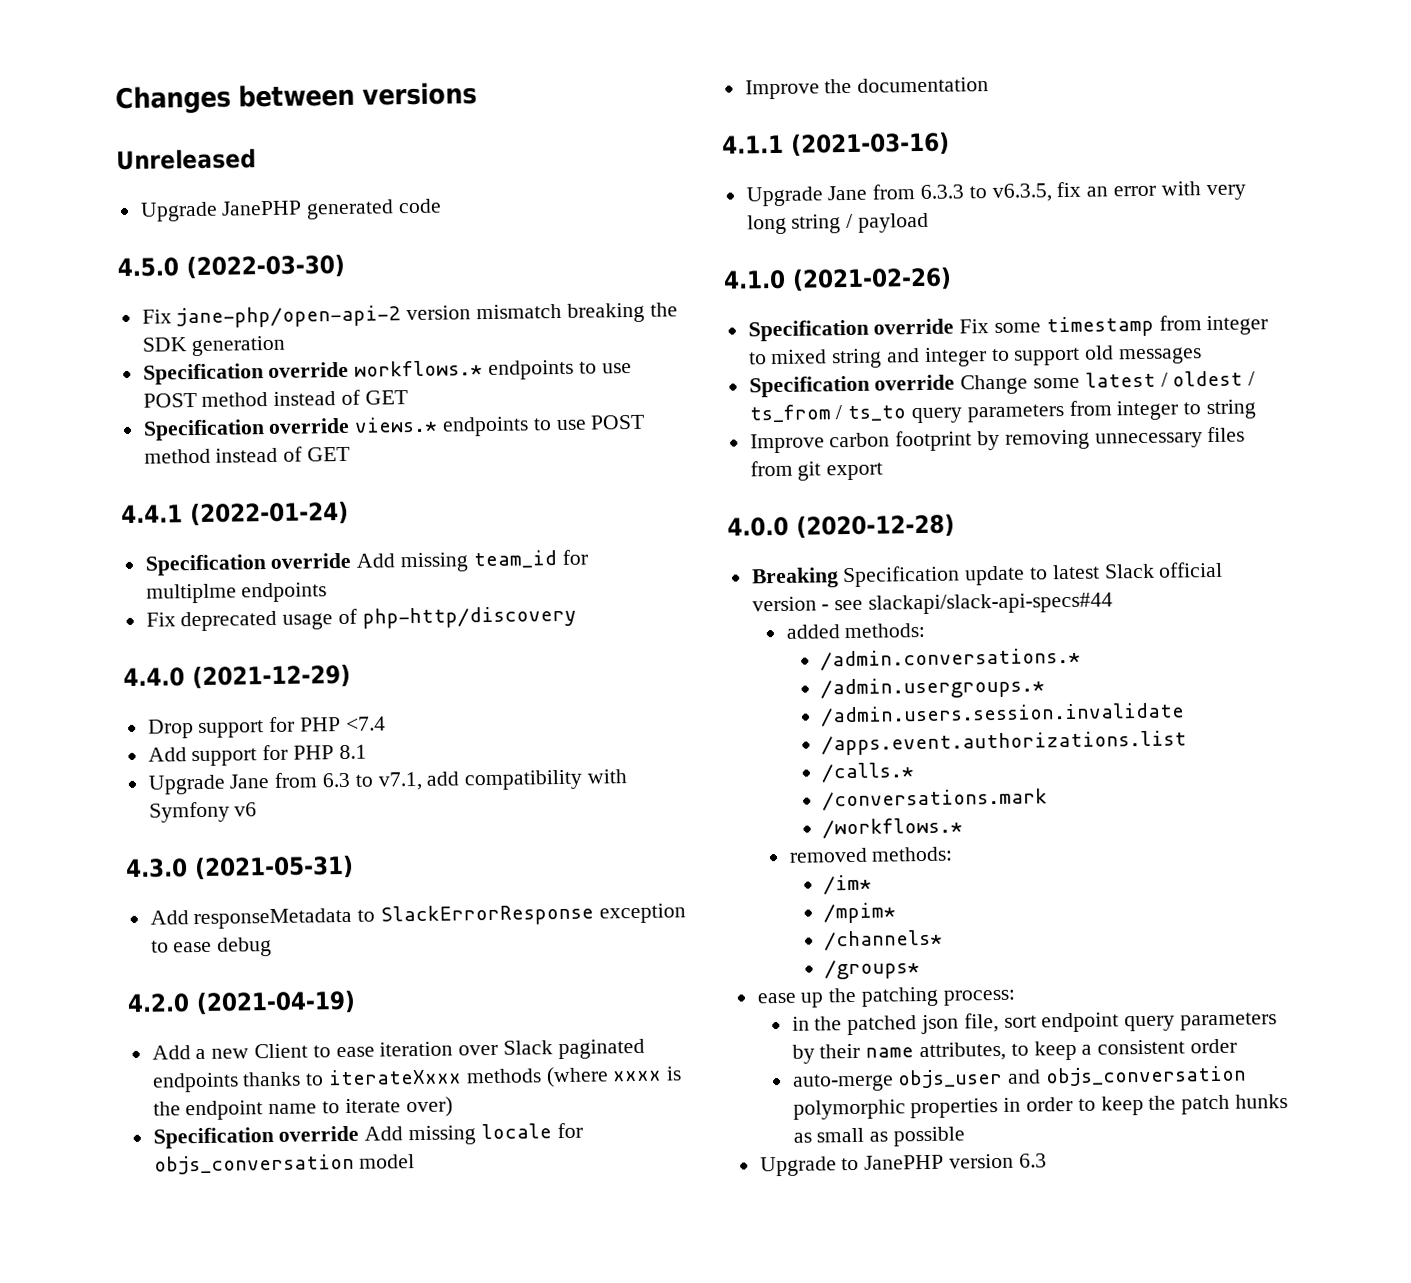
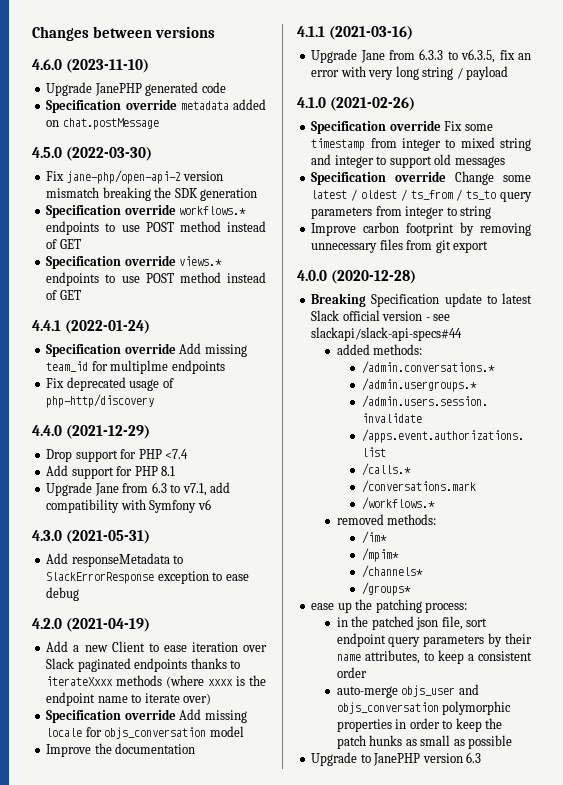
- Unreleased
+ 4.6.0 (2023-11-10)
+ Specification override metadata added on chat.postMessage

